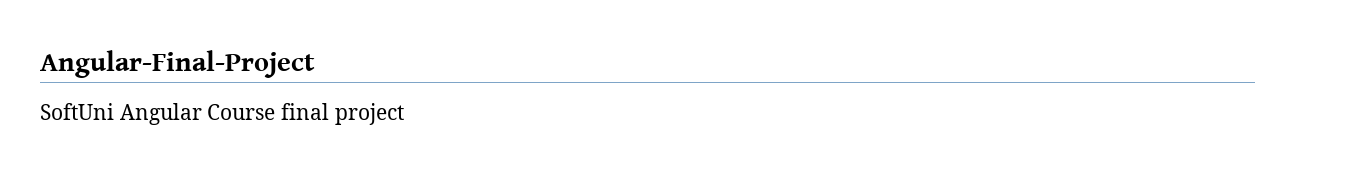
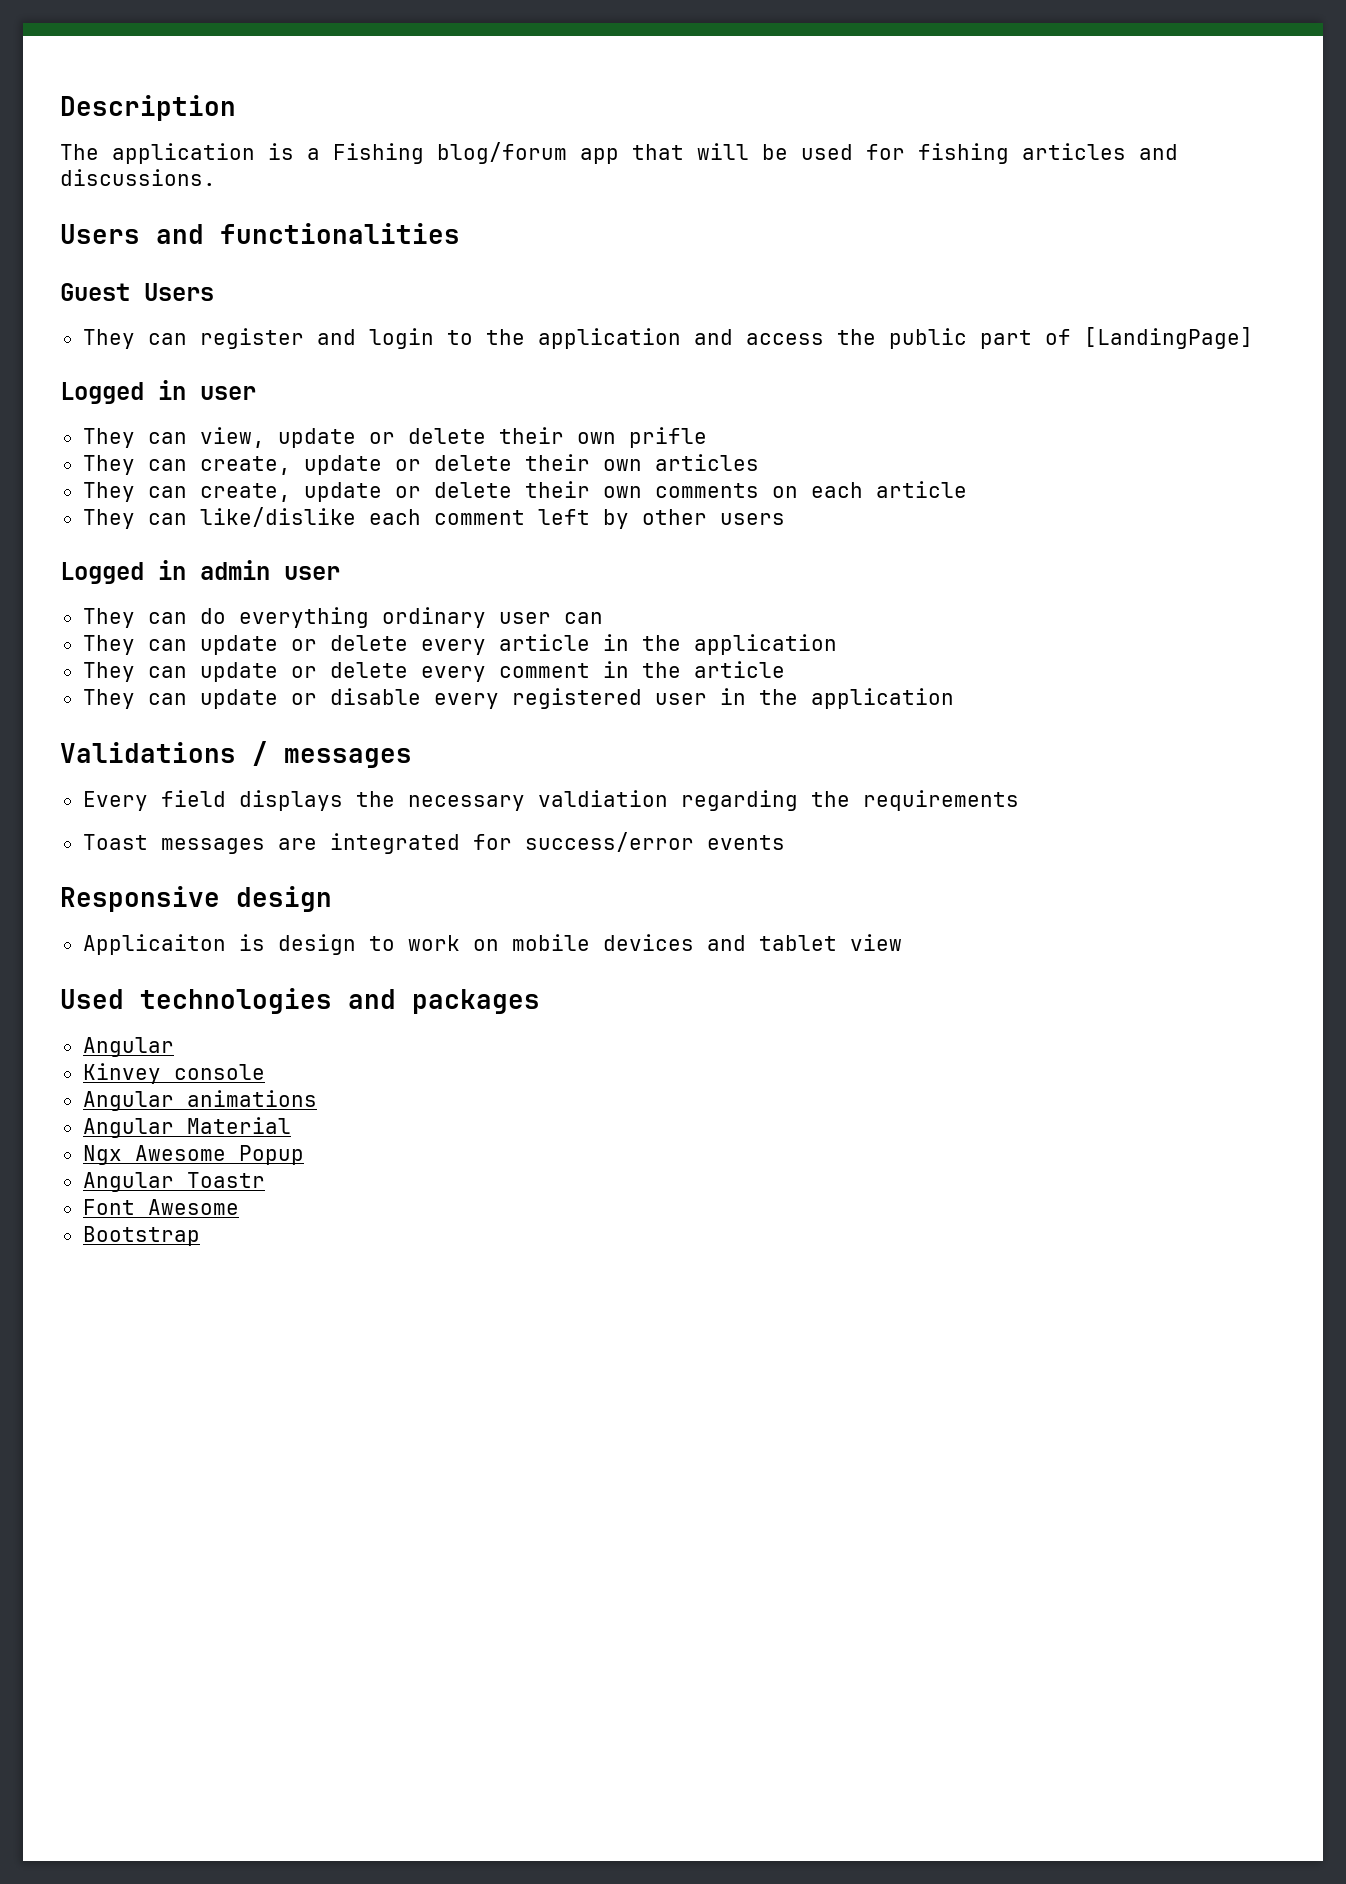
- Angular-Final-Project
- SoftUni Angular Course final project
+ Description
+ The application is a Fishing blog/forum app that will be used for fishing articles and discussions.
+ Users and functionalities
+ Guest Users
+ They can register and login to the application and access the public part of [LandingPage]
+ Logged in user
+ They can view, update or delete their own prifle
+ They can create, update or delete their own articles
+ They can create, update or delete their own comments on each article
+ They can like/dislike each comment left by other users
+ Logged in admin user
+ They can do everything ordinary user can
+ They can update or delete every article in the application
+ They can update or delete every comment in the article
+ They can update or disable every registered user in the application
+ Validations / messages
+ Every field displays the necessary valdiation regarding the requirements
+ Toast messages are integrated for success/error events
+ Responsive design
+ Applicaiton is design to work on mobile devices and tablet view
+ Used technologies and packages
+ Angular
+ Kinvey console
+ Angular animations
+ Angular Material
+ Ngx Awesome Popup
+ Angular Toastr
+ Font Awesome
+ Bootstrap

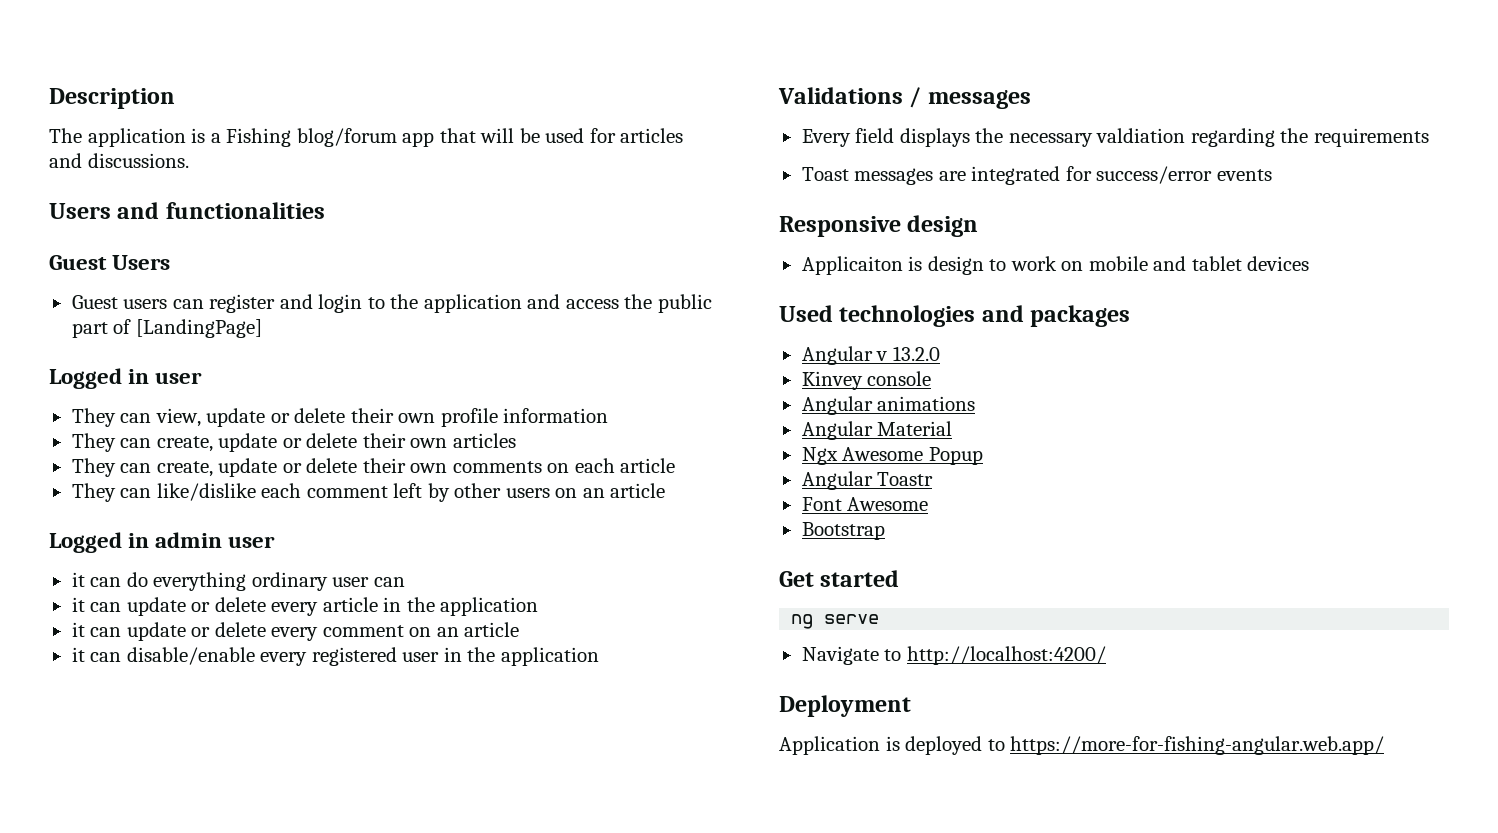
- The application is a Fishing blog/forum app that will be used for fishing articles and discussions.
+ The application is a Fishing blog/forum app that will be used for articles and discussions.
- They can register and login to the application and access the public part of [LandingPage]
+ Guest users can register and login to the application and access the public part of [LandingPage]
- They can view, update or delete their own prifle
+ They can view, update or delete their own profile information
- They can like/dislike each comment left by other users
+ They can like/dislike each comment left by other users on an article
- They can do everything ordinary user can
+ it can do everything ordinary user can
- They can update or delete every article in the application
+ it can update or delete every article in the application
- They can update or delete every comment in the article
- They can update or disable every registered user in the application
+ it can update or delete every comment on an article
+ it can disable/enable every registered user in the application
- Applicaiton is design to work on mobile devices and tablet view
+ Applicaiton is design to work on mobile and tablet devices
  Used technologies and packages
- Angular
+ Angular v 13.2.0
+ Get started
+ ng serve
+ Navigate to http://localhost:4200/
+ Deployment
+ Application is deployed to https://more-for-fishing-angular.web.app/

